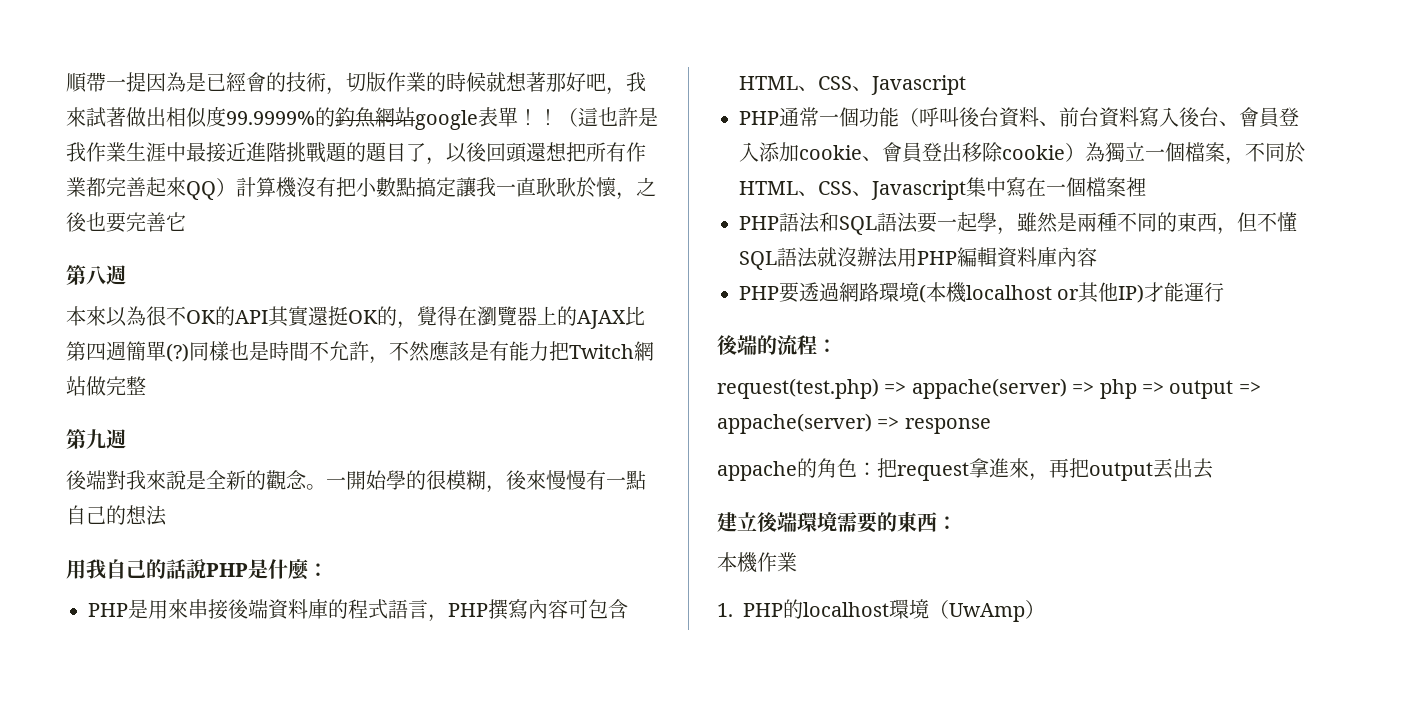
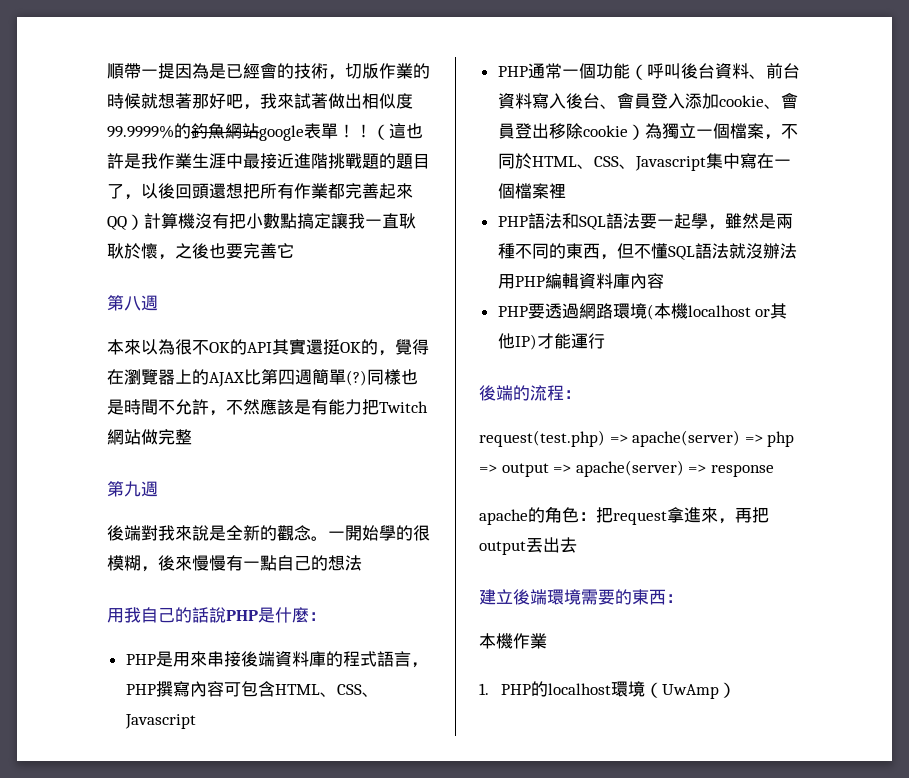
- request(test.php) => appache(server) => php => output => appache(server) => response
+ request(test.php) => apache(server) => php => output => apache(server) => response
- appache的角色：把request拿進來，再把output丟出去
+ apache的角色：把request拿進來，再把output丟出去

